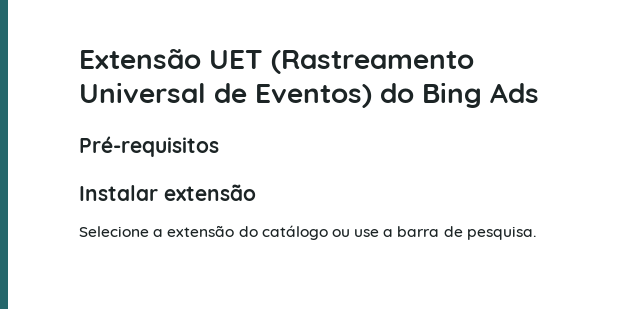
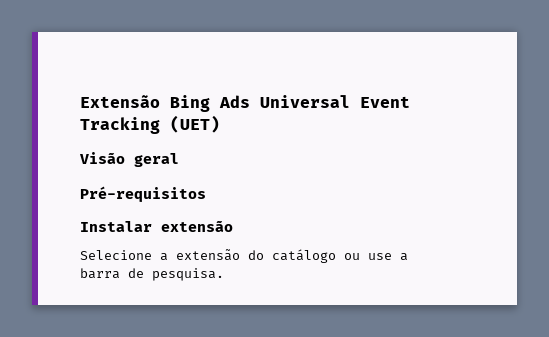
- Extensão UET (Rastreamento Universal de Eventos) do Bing Ads
+ Extensão Bing Ads Universal Event Tracking (UET)
+ Visão geral

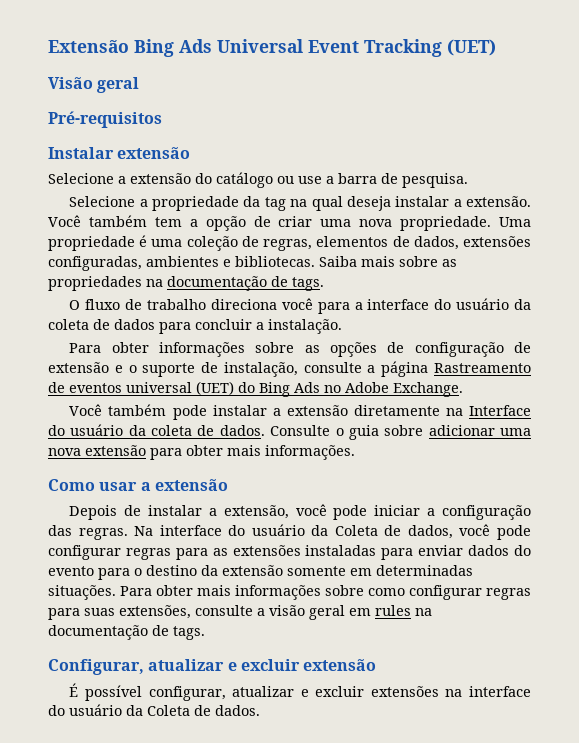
+ Selecione a propriedade da tag na qual deseja instalar a extensão. Você também tem a opção de criar uma nova propriedade. Uma propriedade é uma coleção de regras, elementos de dados, extensões configuradas, ambientes e bibliotecas. Saiba mais sobre as propriedades na documentação de tags.
+ O fluxo de trabalho direciona você para a interface do usuário da coleta de dados para concluir a instalação.
+ Para obter informações sobre as opções de configuração de extensão e o suporte de instalação, consulte a página Rastreamento de eventos universal (UET) do Bing Ads no Adobe Exchange.
+ Você também pode instalar a extensão diretamente na Interface do usuário da coleta de dados. Consulte o guia sobre adicionar uma nova extensão para obter mais informações.
+ Como usar a extensão
+ Depois de instalar a extensão, você pode iniciar a configuração das regras. Na interface do usuário da Coleta de dados, você pode configurar regras para as extensões instaladas para enviar dados do evento para o destino da extensão somente em determinadas situações. Para obter mais informações sobre como configurar regras para suas extensões, consulte a visão geral em rules na documentação de tags.
+ Configurar, atualizar e excluir extensão
+ É possível configurar, atualizar e excluir extensões na interface do usuário da Coleta de dados.

